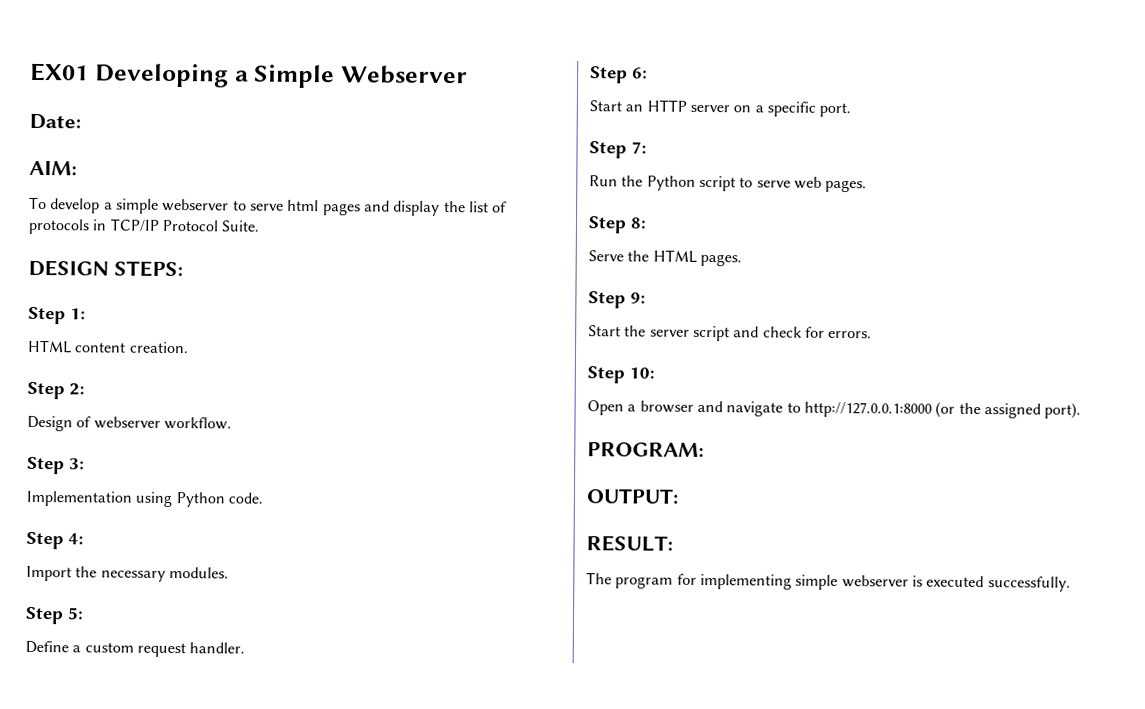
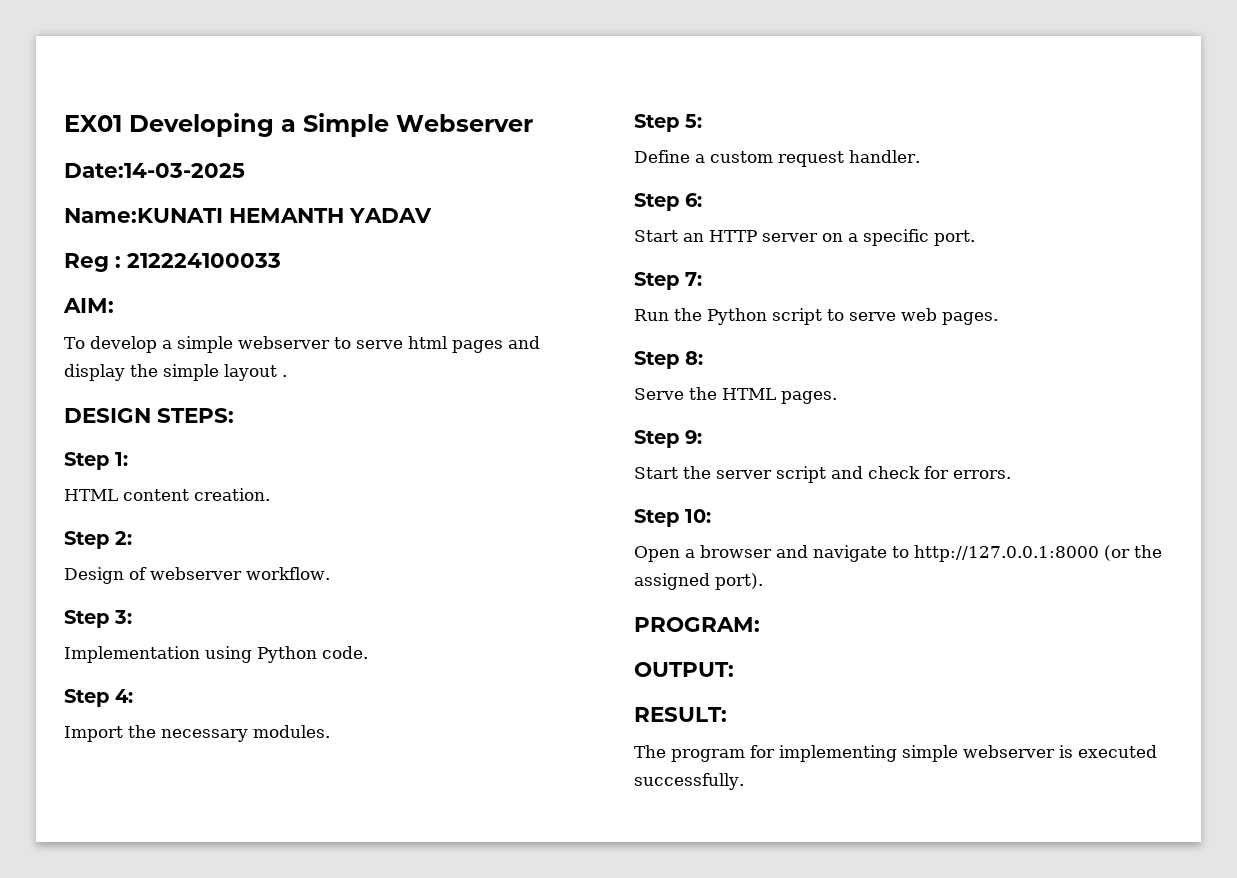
- Date:
+ Date:14-03-2025
+ Name:KUNATI HEMANTH YADAV
+ Reg : 212224100033
- To develop a simple webserver to serve html pages and display the list of protocols in TCP/IP Protocol Suite.
+ To develop a simple webserver to serve html pages and display the simple layout .

